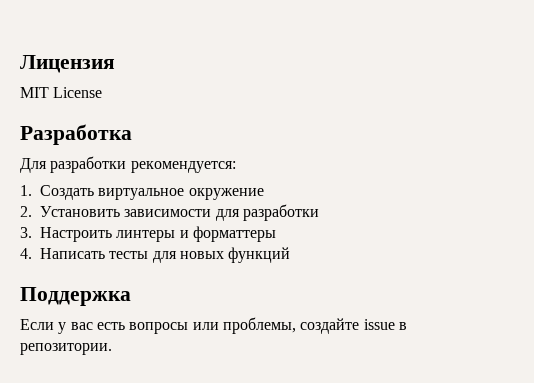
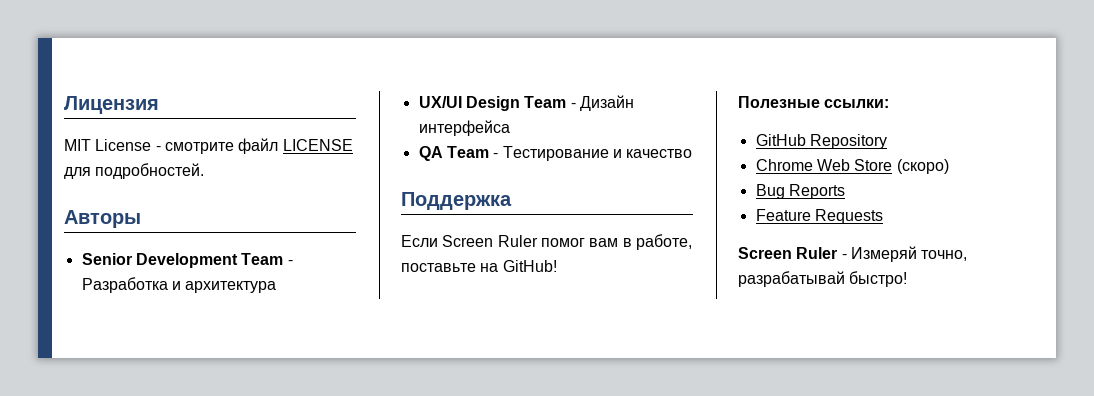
- MIT License
- Разработка
- Для разработки рекомендуется:
- 1. Создать виртуальное окружение
- 2. Установить зависимости для разработки
- 3. Настроить линтеры и форматтеры
- 4. Написать тесты для новых функций
+ MIT License - смотрите файл LICENSE для подробностей.
+ Авторы
+ Senior Development Team - Разработка и архитектура
+ UX/UI Design Team - Дизайн интерфейса
+ QA Team - Тестирование и качество
  Поддержка
- Если у вас есть вопросы или проблемы, создайте issue в репозитории.
+ Если Screen Ruler помог вам в работе, поставьте на GitHub!
+ Полезные ссылки:
+ GitHub Repository
+ Chrome Web Store (скоро)
+ Bug Reports
+ Feature Requests
+ Screen Ruler - Измеряй точно, разрабатывай быстро!

